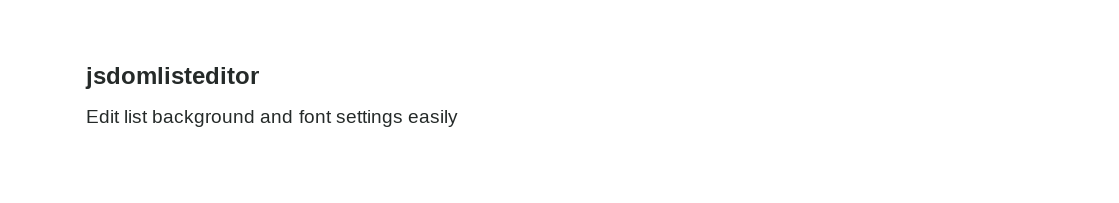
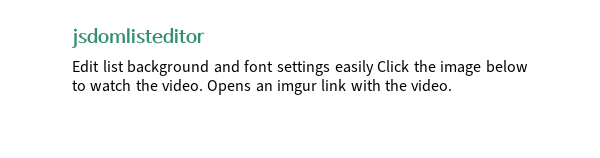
- Edit list background and font settings easily
+ Edit list background and font settings easily Click the image below to watch the video. Opens an imgur link with the video.

